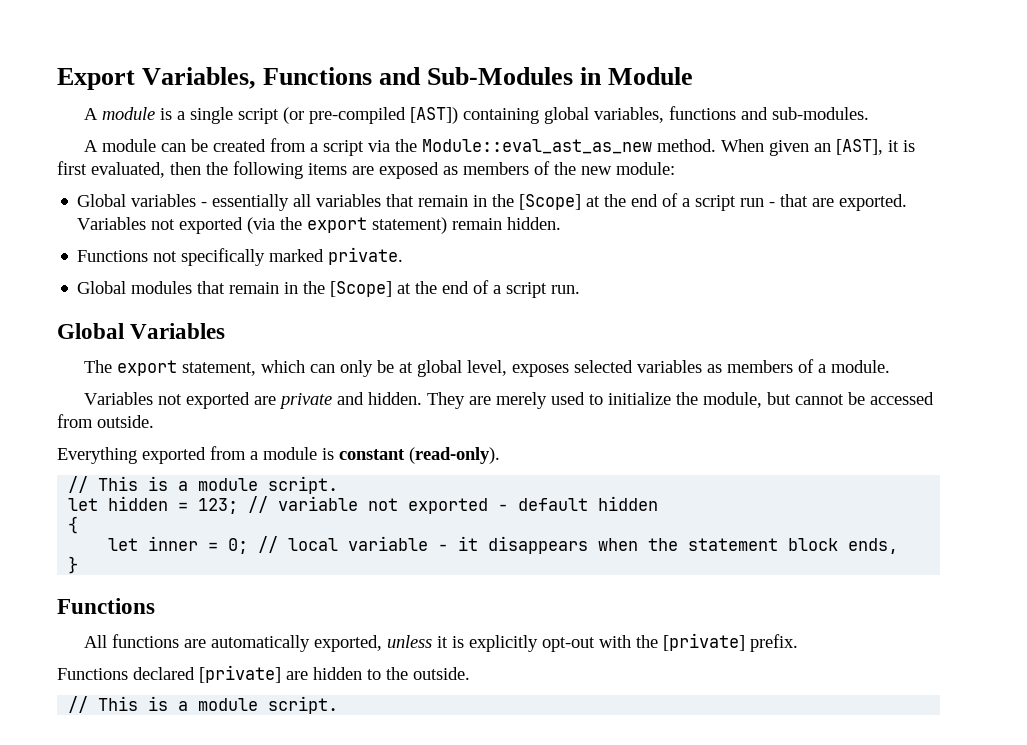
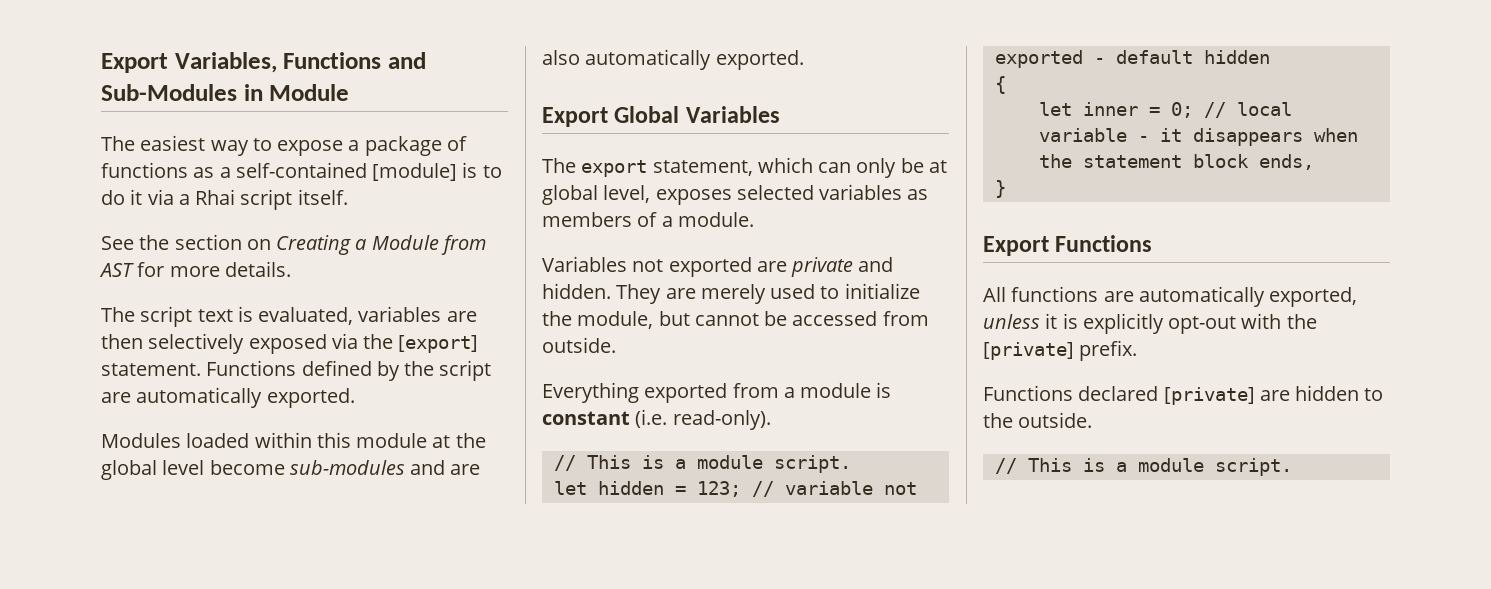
- A module is a single script (or pre-compiled [AST]) containing global variables, functions and sub-modules.
- A module can be created from a script via the Module::eval_ast_as_new method. When given an [AST], it is first evaluated, then the following items are exposed as members of the new module:
- Global variables - essentially all variables that remain in the [Scope] at the end of a script run - that are exported. Variables not exported (via the export statement) remain hidden.
- Functions not specifically marked private.
- Global modules that remain in the [Scope] at the end of a script run.
- Global Variables
+ The easiest way to expose a package of functions as a self-contained [module] is to do it via a Rhai script itself.
+ See the section on Creating a Module from AST for more details.
+ The script text is evaluated, variables are then selectively exposed via the [export] statement. Functions defined by the script are automatically exported.
+ Modules loaded within this module at the global level become sub-modules and are also automatically exported.
+ Export Global Variables
- Everything exported from a module is constant (read-only).
+ Everything exported from a module is constant (i.e. read-only).
  }
- Functions
+ Export Functions

